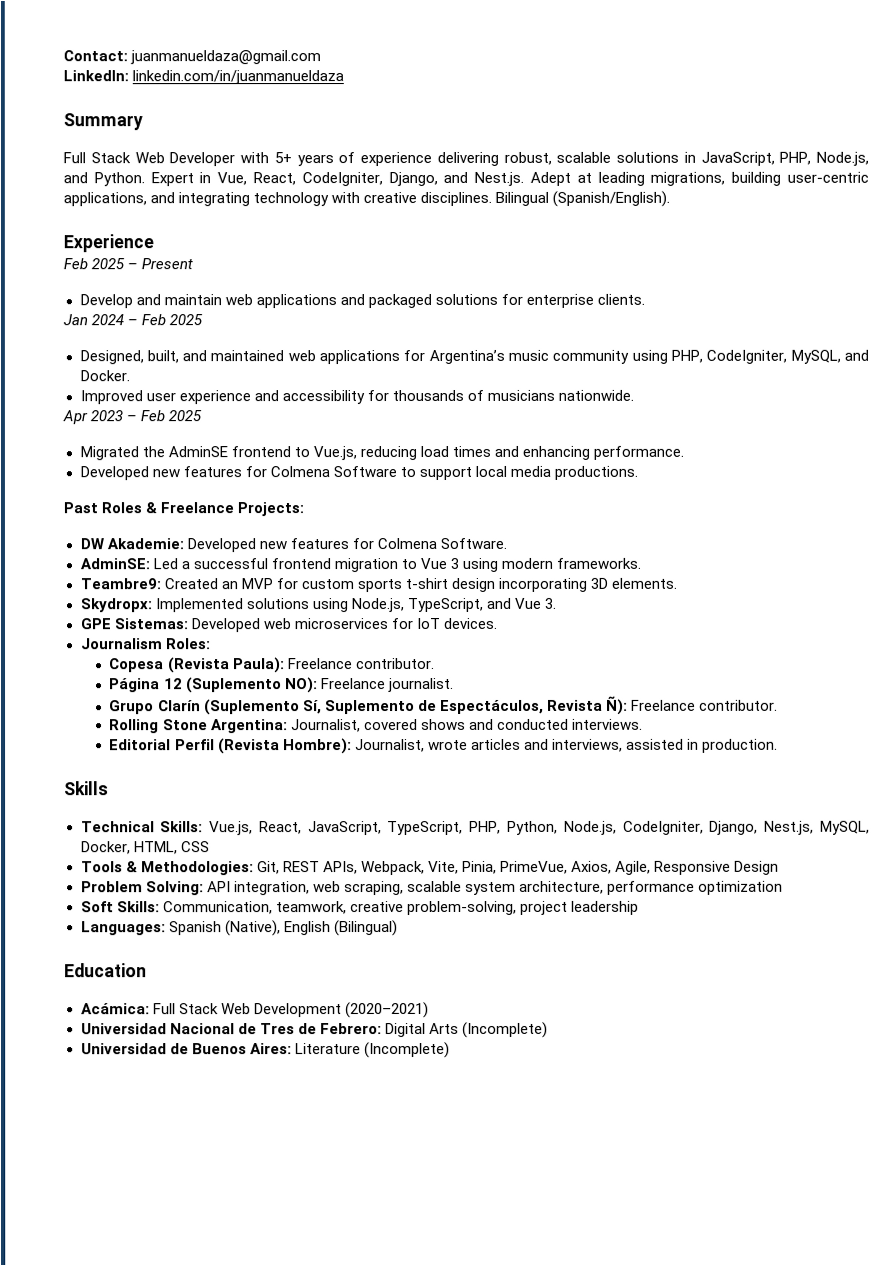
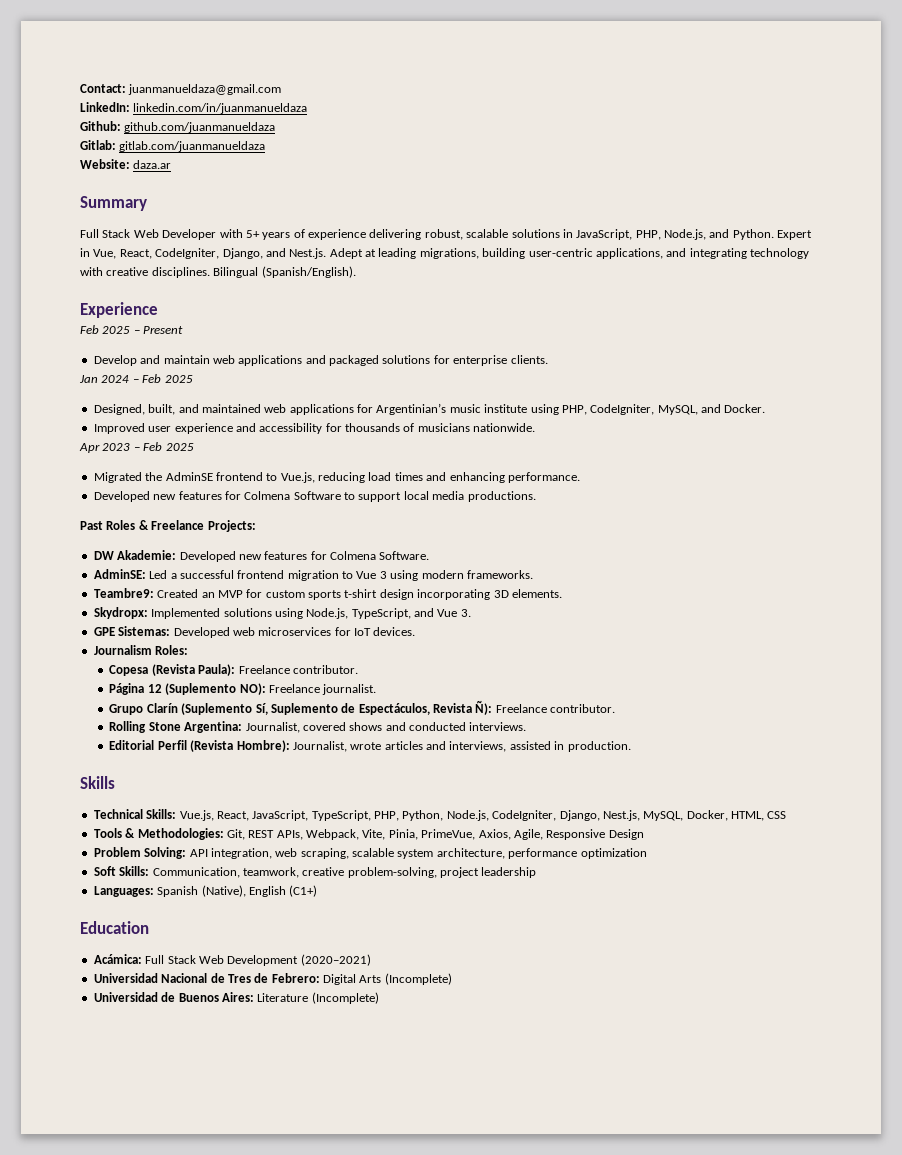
+ Github: github.com/juanmanueldaza
+ Gitlab: gitlab.com/juanmanueldaza
+ Website: daza.ar
- Designed, built, and maintained web applications for Argentina’s music community using PHP, CodeIgniter, MySQL, and Docker.
+ Designed, built, and maintained web applications for Argentinian’s music institute using PHP, CodeIgniter, MySQL, and Docker.
- Languages: Spanish (Native), English (Bilingual)
+ Languages: Spanish (Native), English (C1+)

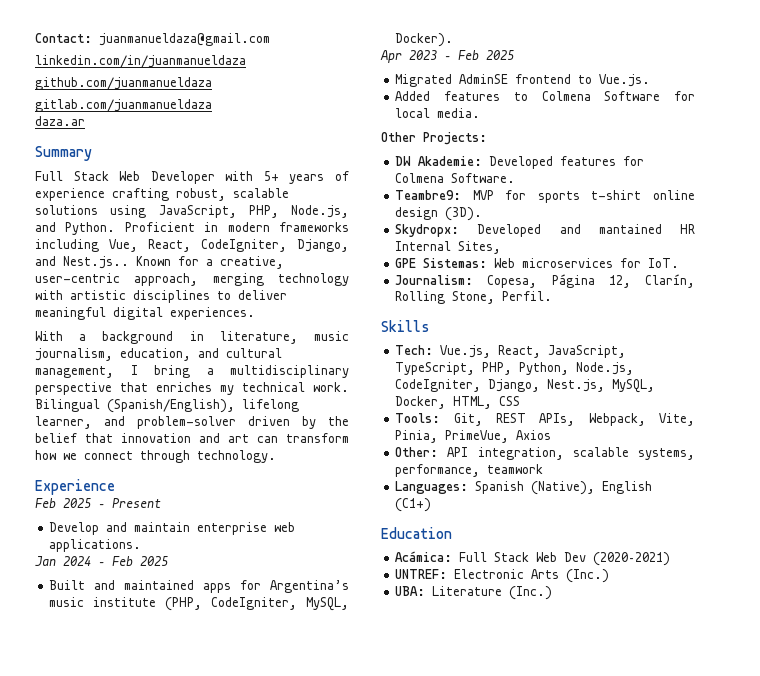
- LinkedIn: linkedin.com/in/juanmanueldaza
+ linkedin.com/in/juanmanueldaza
- Github: github.com/juanmanueldaza
+ github.com/juanmanueldaza
- Gitlab: gitlab.com/juanmanueldaza
+ gitlab.com/juanmanueldaza
- Website: daza.ar
+ daza.ar
- Full Stack Web Developer with 5+ years of experience delivering robust, scalable solutions in JavaScript, PHP, Node.js, and Python.
+ Full Stack Web Developer with 5+ years of experience crafting robust, scalable solutions using JavaScript, PHP, Node.js, and Python.
- Expert in Vue, React, CodeIgniter, Django, and Nest.js. Adept at leading migrations, building user-centric applications, and integrating technology with creative disciplines. Bilingual (Spanish/English).
+ Proficient in modern frameworks including Vue, React, CodeIgniter, Django, and Nest.js.. Known for a creative, user-centric approach, merging technology with artistic disciplines to deliver meaningful digital experiences.
+ With a background in literature, music journalism, education, and cultural management, I bring a multidisciplinary perspective that enriches my technical work. Bilingual (Spanish/English), lifelong learner, and problem-solver driven by the belief that innovation and art can transform how we connect through technology.
- Develop and maintain web applications and packaged solutions for enterprise clients.
+ Develop and maintain enterprise web applications.
- Designed, built, and maintained web applications for Argentinian’s music institute using PHP, CodeIgniter, MySQL, and Docker.
- Improved user experience and accessibility for thousands of musicians nationwide.
+ Built and maintained apps for Argentina’s music institute (PHP, CodeIgniter, MySQL, Docker).
- Migrated the AdminSE frontend to Vue.js, reducing load times and enhancing performance.
- Developed new features for Colmena Software to support local media productions.
- Past Roles & Freelance Projects:
+ Migrated AdminSE frontend to Vue.js.
+ Added features to Colmena Software for local media.
+ Other Projects:
- DW Akademie: Developed new features for Colmena Software.
+ DW Akademie: Developed features for Colmena Software.
- AdminSE: Led a successful frontend migration to Vue 3 using modern frameworks.
- Teambre9: Created an MVP for custom sports t-shirt design incorporating 3D elements.
- Skydropx: Implemented solutions using Node.js, TypeScript, and Vue 3.
- GPE Sistemas: Developed web microservices for IoT devices.
- Journalism Roles:
- Copesa (Revista Paula): Freelance contributor.
- Página 12 (Suplemento NO): Freelance journalist.
- Grupo Clarín (Suplemento Sí, Suplemento de Espectáculos, Revista Ñ): Freelance contributor.
- Rolling Stone Argentina: Journalist, covered shows and conducted interviews.
- Editorial Perfil (Revista Hombre): Journalist, wrote articles and interviews, assisted in production.
+ Teambre9: MVP for sports t-shirt online design (3D).
+ Skydropx: Developed and mantained HR Internal Sites,
+ GPE Sistemas: Web microservices for IoT.
+ Journalism: Copesa, Página 12, Clarín, Rolling Stone, Perfil.
- Technical Skills: Vue.js, React, JavaScript, TypeScript, PHP, Python, Node.js, CodeIgniter, Django, Nest.js, MySQL, Docker, HTML, CSS
+ Tech: Vue.js, React, JavaScript, TypeScript, PHP, Python, Node.js, CodeIgniter, Django, Nest.js, MySQL, Docker, HTML, CSS
- Tools & Methodologies: Git, REST APIs, Webpack, Vite, Pinia, PrimeVue, Axios, Agile, Responsive Design
- Problem Solving: API integration, web scraping, scalable system architecture, performance optimization
- Soft Skills: Communication, teamwork, creative problem-solving, project leadership
+ Tools: Git, REST APIs, Webpack, Vite, Pinia, PrimeVue, Axios
+ Other: API integration, scalable systems, performance, teamwork
- Acámica: Full Stack Web Development (2020–2021)
+ Acámica: Full Stack Web Dev (2020–2021)
- Universidad Nacional de Tres de Febrero: Digital Arts (Incomplete)
- Universidad de Buenos Aires: Literature (Incomplete)
+ UNTREF: Electronic Arts (Inc.)
+ UBA: Literature (Inc.)

